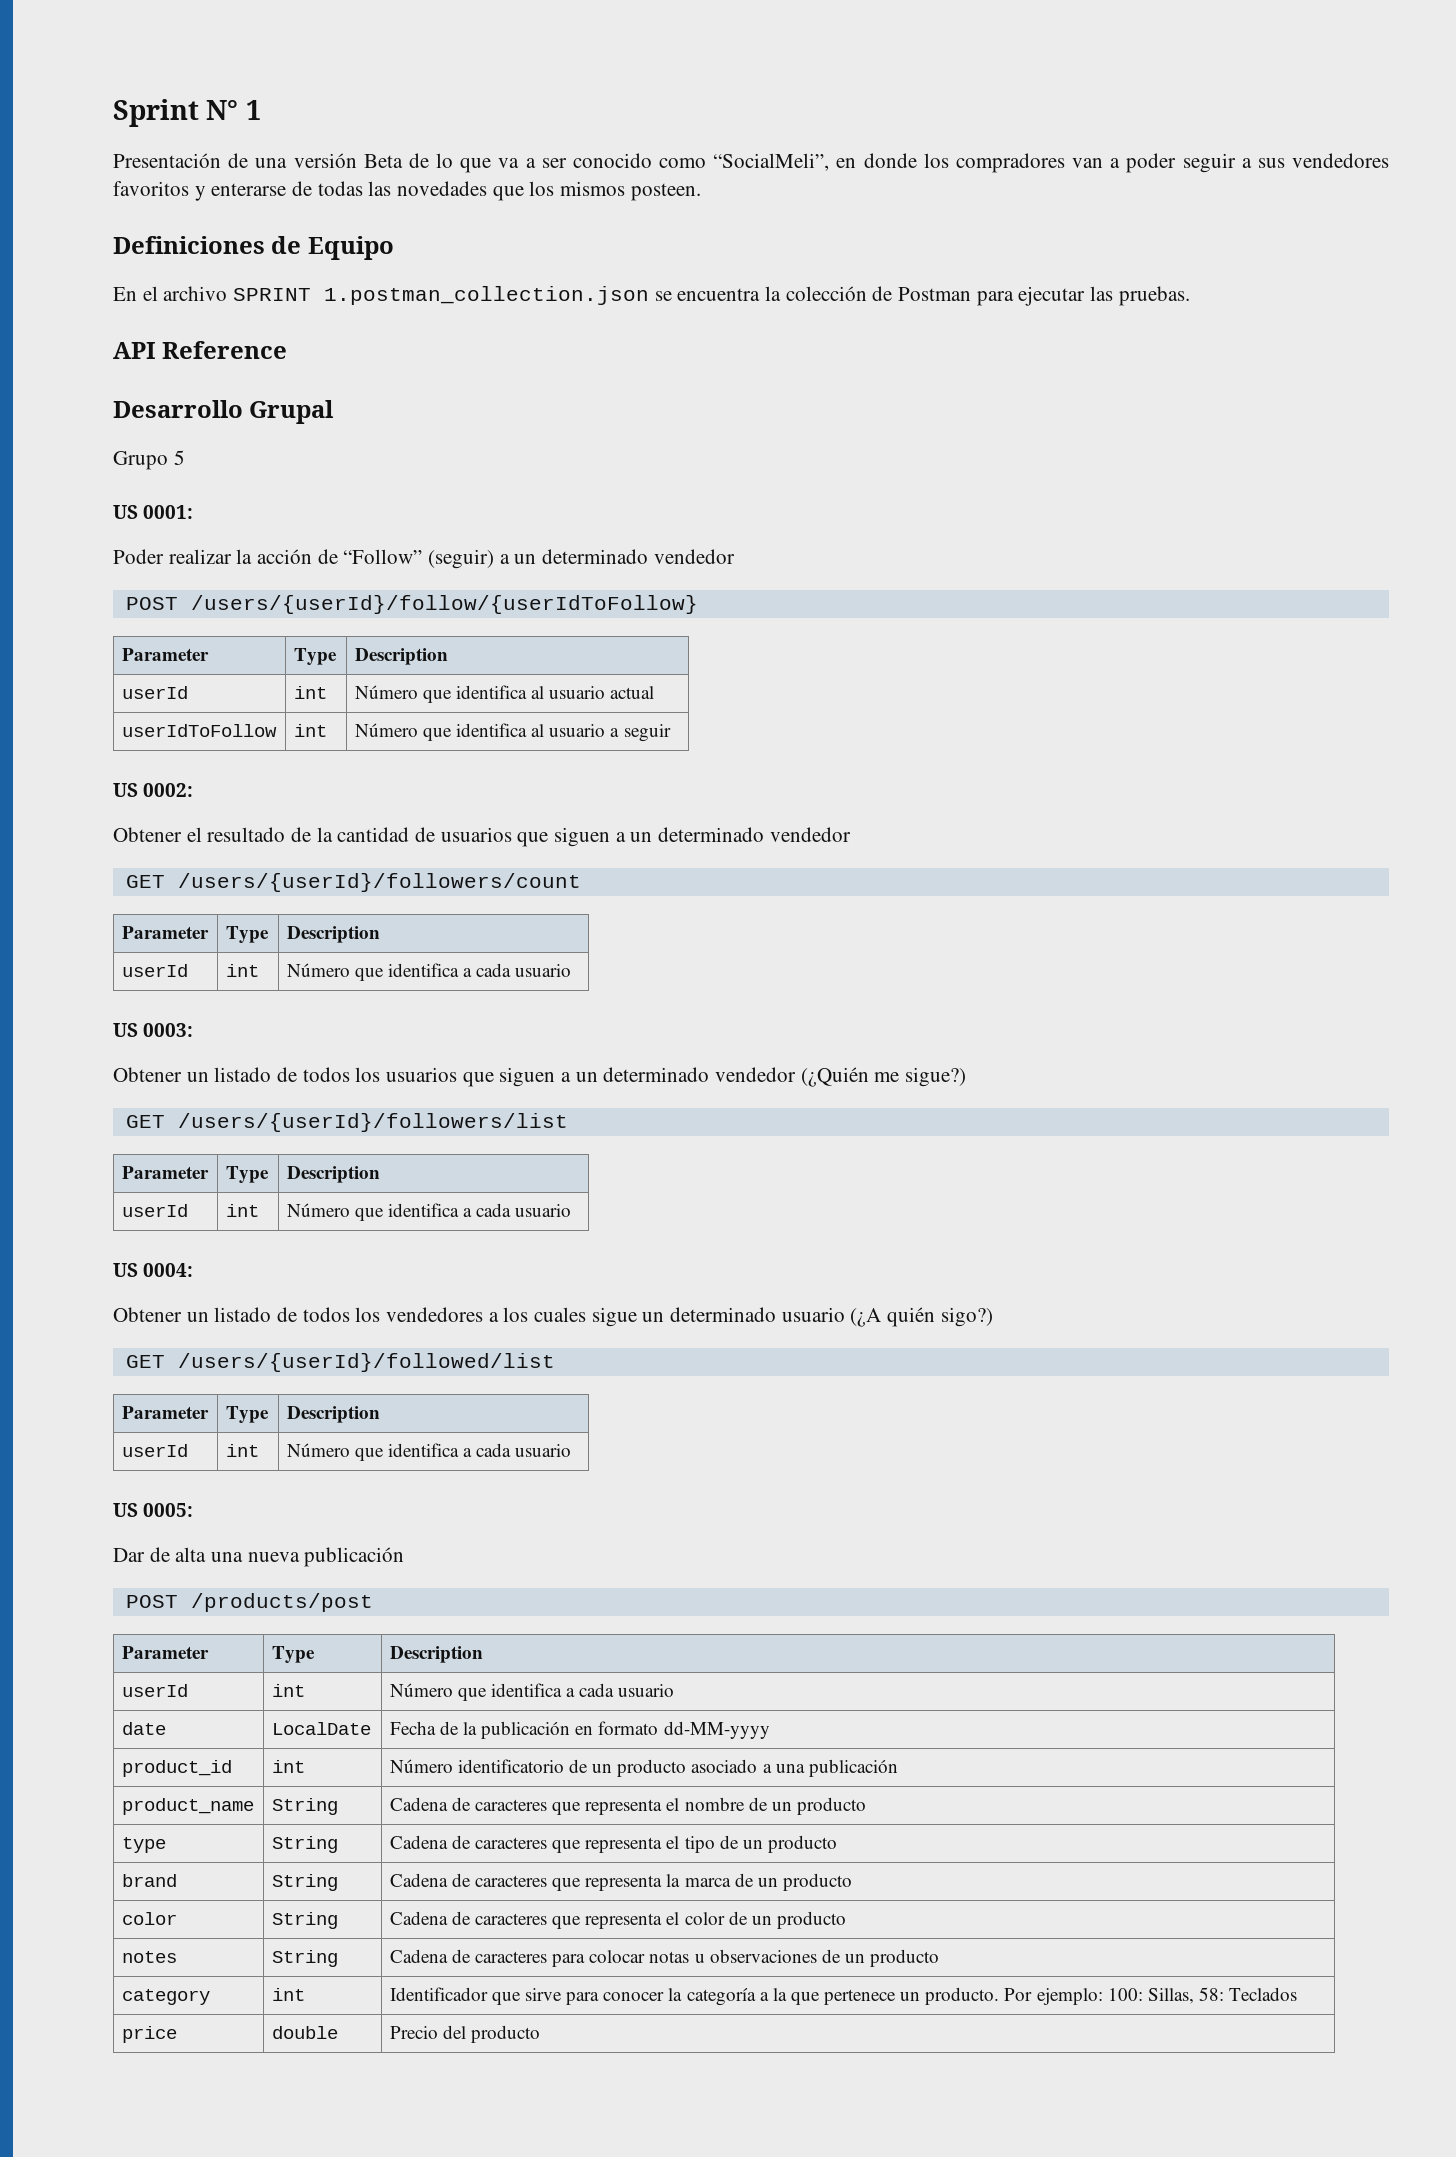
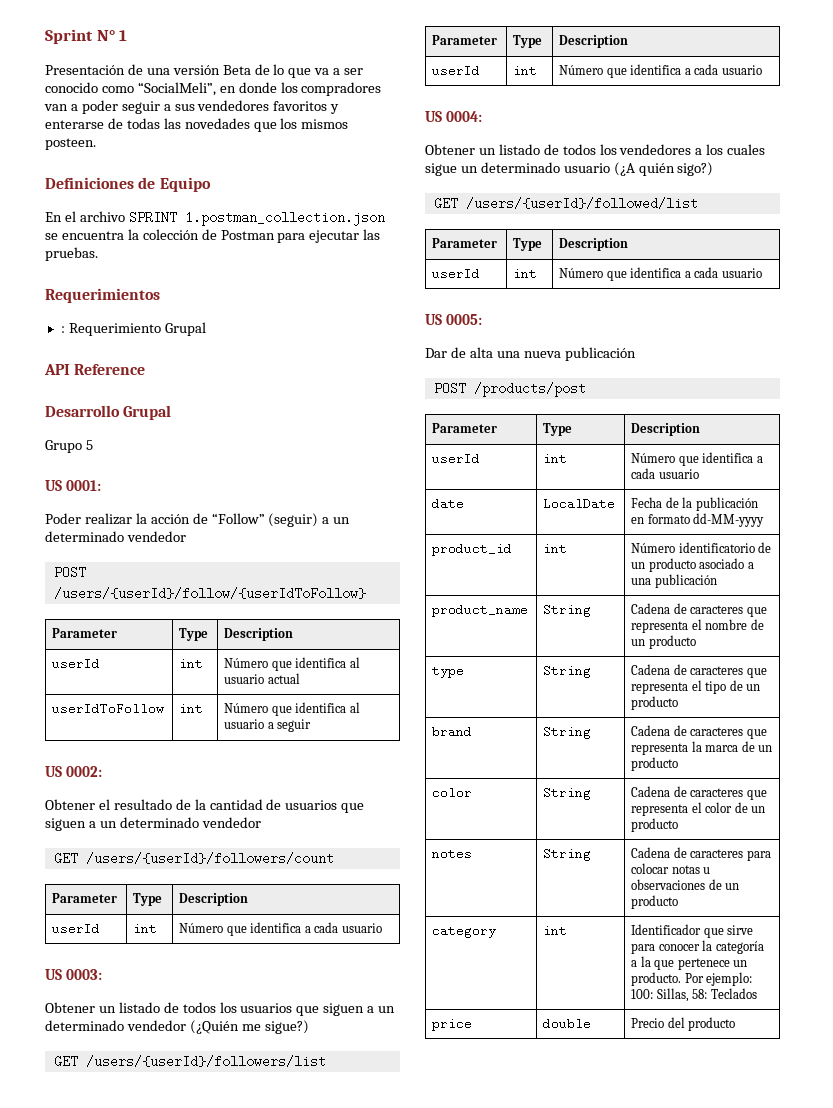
+ Requerimientos
+ : Requerimiento Grupal

